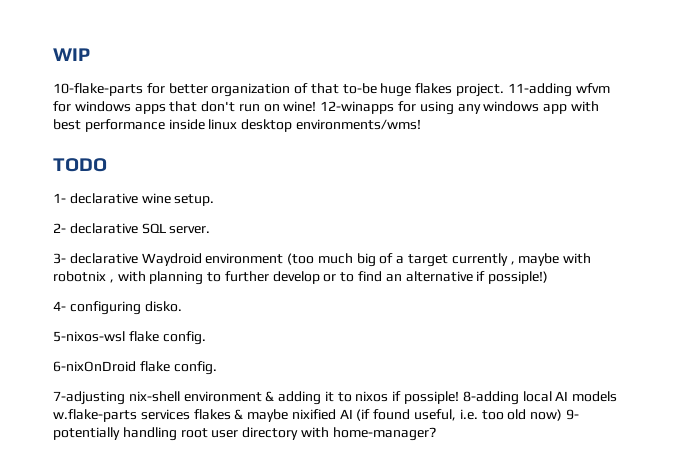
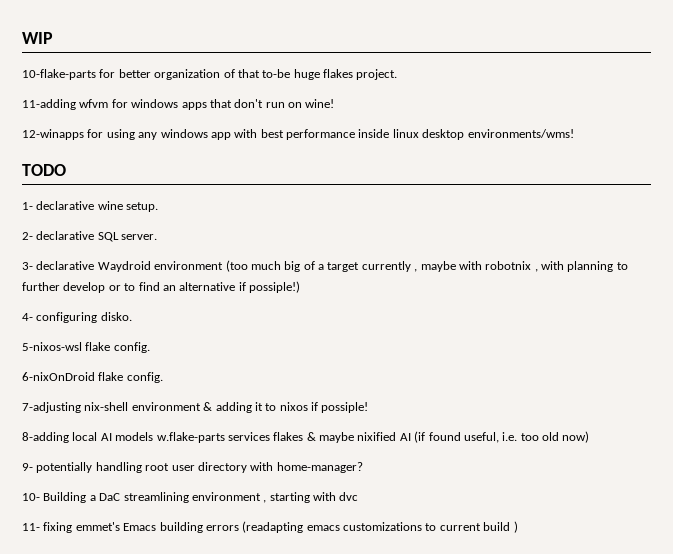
- 10-flake-parts for better organization of that to-be huge flakes project. 11-adding wfvm for windows apps that don't run on wine! 12-winapps for using any windows app with best performance inside linux desktop environments/wms!
+ 10-flake-parts for better organization of that to-be huge flakes project.
+ 11-adding wfvm for windows apps that don't run on wine!
+ 12-winapps for using any windows app with best performance inside linux desktop environments/wms!
- 7-adjusting nix-shell environment & adding it to nixos if possiple! 8-adding local AI models w.flake-parts services flakes & maybe nixified AI (if found useful, i.e. too old now) 9- potentially handling root user directory with home-manager?
+ 7-adjusting nix-shell environment & adding it to nixos if possiple!
+ 8-adding local AI models w.flake-parts services flakes & maybe nixified AI (if found useful, i.e. too old now)
+ 9- potentially handling root user directory with home-manager?
+ 10- Building a DaC streamlining environment , starting with dvc
+ 11- fixing emmet's Emacs building errors (readapting emacs customizations to current build )

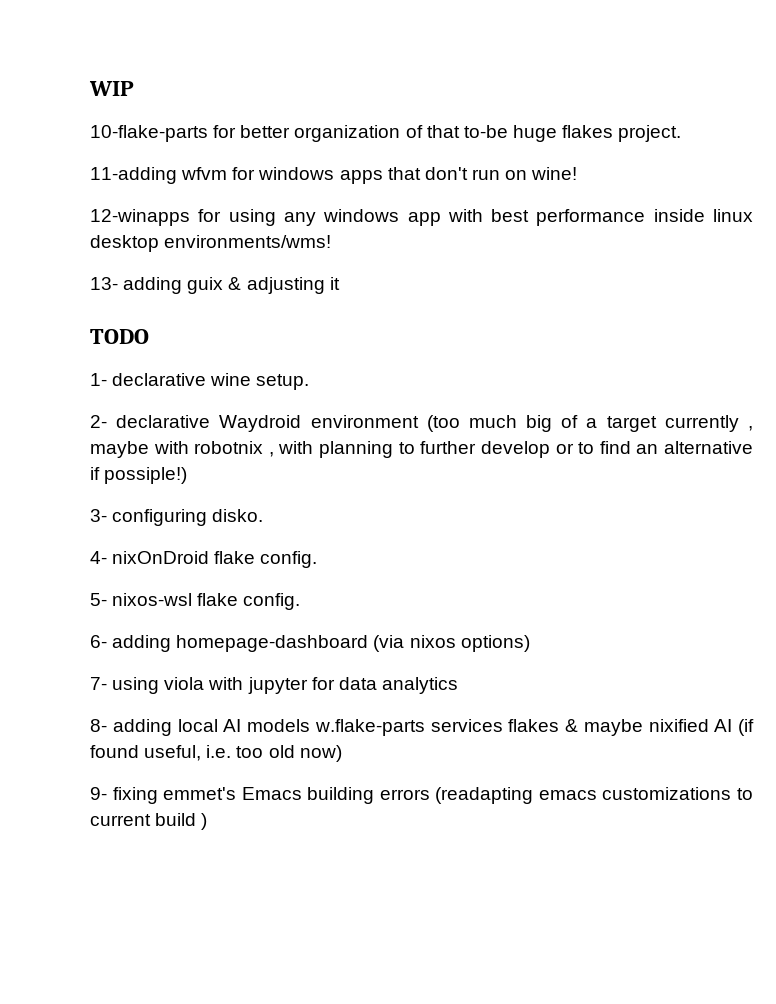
+ 13- adding guix & adjusting it
- 2- declarative SQL server.
- 3- declarative Waydroid environment (too much big of a target currently , maybe with robotnix , with planning to further develop or to find an alternative if possiple!)
+ 2- declarative Waydroid environment (too much big of a target currently , maybe with robotnix , with planning to further develop or to find an alternative if possiple!)
- 4- configuring disko.
+ 3- configuring disko.
- 5-nixos-wsl flake config.
- 6-nixOnDroid flake config.
- 7-adjusting nix-shell environment & adding it to nixos if possiple!
- 8-adding local AI models w.flake-parts services flakes & maybe nixified AI (if found useful, i.e. too old now)
+ 4- nixOnDroid flake config.
+ 5- nixos-wsl flake config.
+ 6- adding homepage-dashboard (via nixos options)
+ 7- using viola with jupyter for data analytics
+ 8- adding local AI models w.flake-parts services flakes & maybe nixified AI (if found useful, i.e. too old now)
- 9- potentially handling root user directory with home-manager?
- 10- Building a DaC streamlining environment , starting with dvc
- 11- fixing emmet's Emacs building errors (readapting emacs customizations to current build )
+ 9- fixing emmet's Emacs building errors (readapting emacs customizations to current build )

